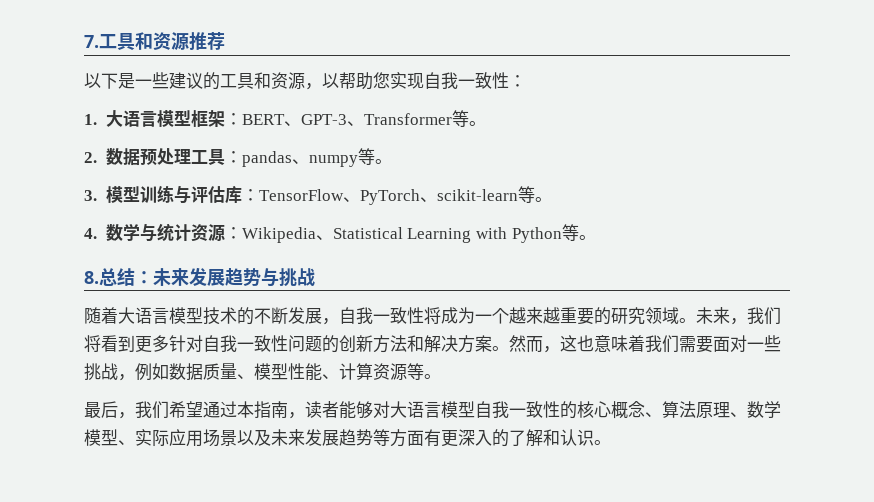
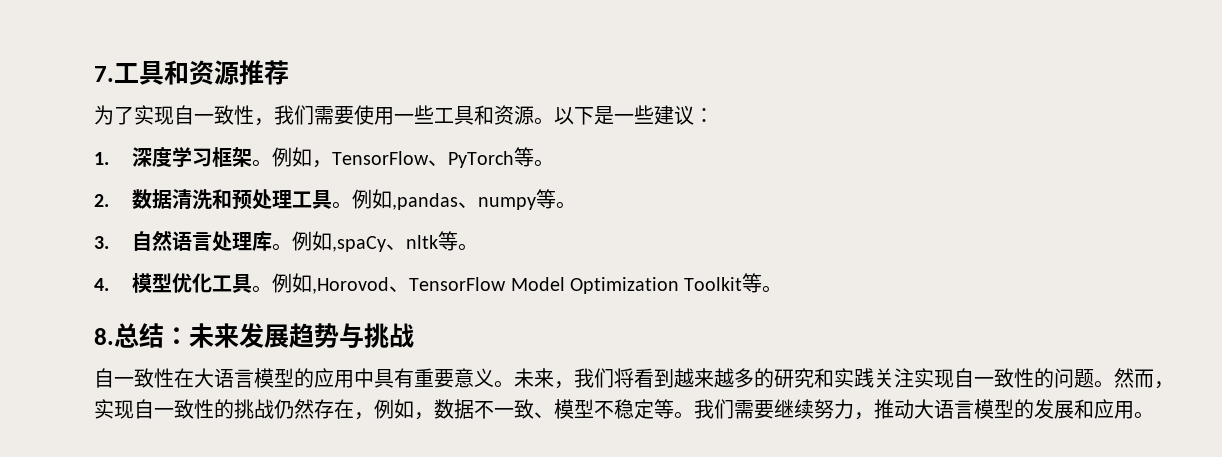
- 以下是一些建议的工具和资源，以帮助您实现自我一致性：
- 1.大语言模型框架：BERT、GPT-3、Transformer等。
+ 为了实现自一致性，我们需要使用一些工具和资源。以下是一些建议：
+ 1.深度学习框架。例如，TensorFlow、PyTorch等。
- 2.数据预处理工具：pandas、numpy等。
+ 2.数据清洗和预处理工具。例如,pandas、numpy等。
- 3.模型训练与评估库：TensorFlow、PyTorch、scikit-learn等。
- 4.数学与统计资源：Wikipedia、Statistical Learning with Python等。
+ 3.自然语言处理库。例如,spaCy、nltk等。
+ 4.模型优化工具。例如,Horovod、TensorFlow Model Optimization Toolkit等。
- 随着大语言模型技术的不断发展，自我一致性将成为一个越来越重要的研究领域。
+ 自一致性在大语言模型的应用中具有重要意义。
- 未来，我们将看到更多针对自我一致性问题的创新方法和解决方案。然而，这也意味着我们需要面对一些挑战，例如数据质量、模型性能、计算资源等。
- 最后，我们希望通过本指南，读者能够对大语言模型自我一致性的核心概念、算法原理、数学模型、实际应用场景以及未来发展趋势等方面有更深入的了解和认识。
+ 未来，我们将看到越来越多的研究和实践关注实现自一致性的问题。然而，实现自一致性的挑战仍然存在，例如，数据不一致、模型不稳定等。我们需要继续努力，推动大语言模型的发展和应用。

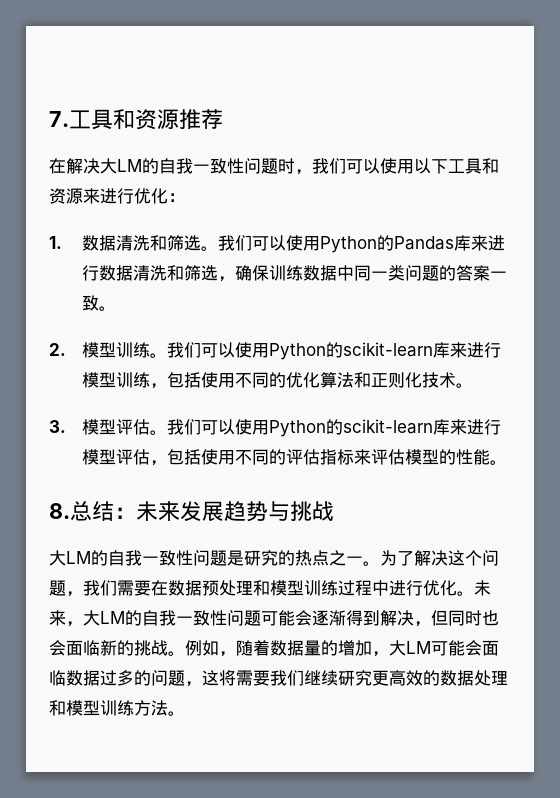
- 为了实现自一致性，我们需要使用一些工具和资源。以下是一些建议：
- 1.深度学习框架。例如，TensorFlow、PyTorch等。
- 2.数据清洗和预处理工具。例如,pandas、numpy等。
- 3.自然语言处理库。例如,spaCy、nltk等。
- 4.模型优化工具。例如,Horovod、TensorFlow Model Optimization Toolkit等。
+ 在解决大LM的自我一致性问题时，我们可以使用以下工具和资源来进行优化：
+ 1.数据清洗和筛选。我们可以使用Python的Pandas库来进行数据清洗和筛选，确保训练数据中同一类问题的答案一致。
+ 2.模型训练。我们可以使用Python的scikit-learn库来进行模型训练，包括使用不同的优化算法和正则化技术。
+ 3.模型评估。我们可以使用Python的scikit-learn库来进行模型评估，包括使用不同的评估指标来评估模型的性能。
- 自一致性在大语言模型的应用中具有重要意义。未来，我们将看到越来越多的研究和实践关注实现自一致性的问题。然而，实现自一致性的挑战仍然存在，例如，数据不一致、模型不稳定等。我们需要继续努力，推动大语言模型的发展和应用。
+ 大LM的自我一致性问题是研究的热点之一。为了解决这个问题，我们需要在数据预处理和模型训练过程中进行优化。未来，大LM的自我一致性问题可能会逐渐得到解决，但同时也会面临新的挑战。例如，随着数据量的增加，大LM可能会面临数据过多的问题，这将需要我们继续研究更高效的数据处理和模型训练方法。

